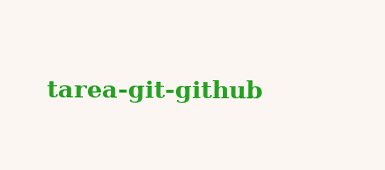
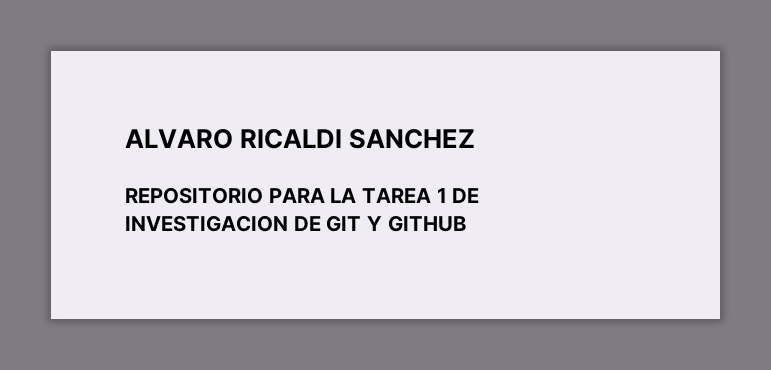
- tarea-git-github
+ ALVARO RICALDI SANCHEZ
+ REPOSITORIO PARA LA TAREA 1 DE INVESTIGACION DE GIT Y GITHUB

